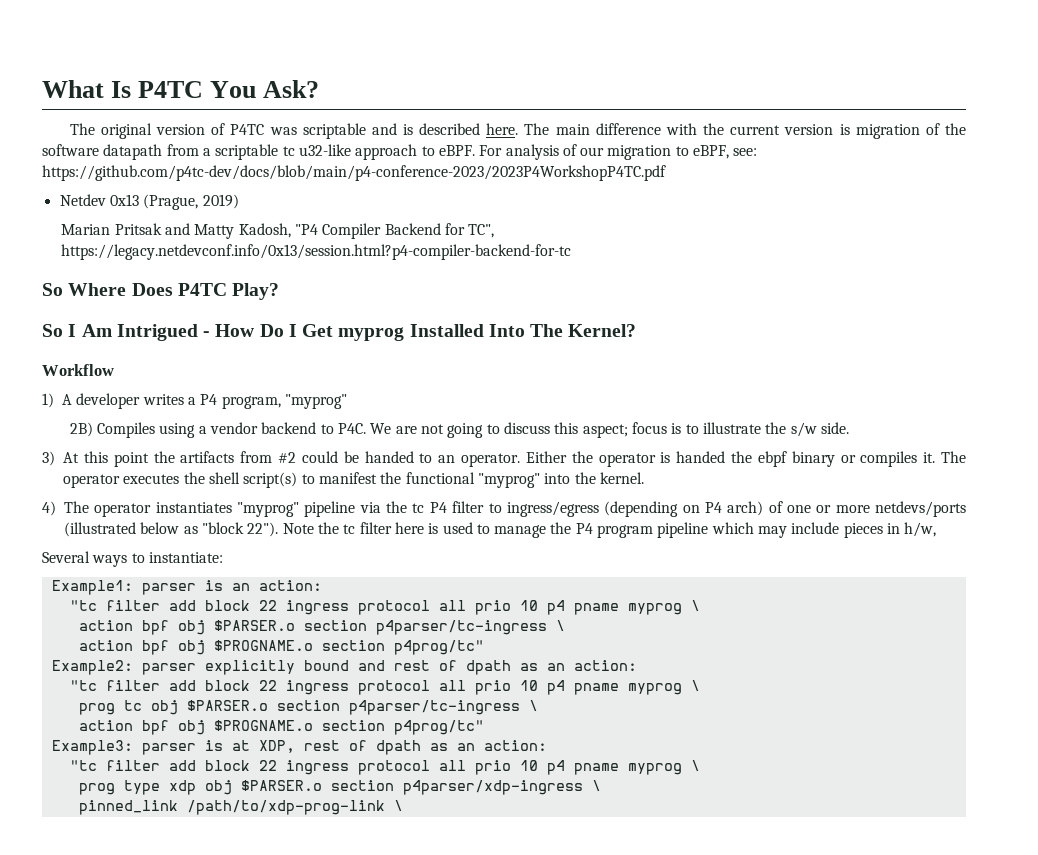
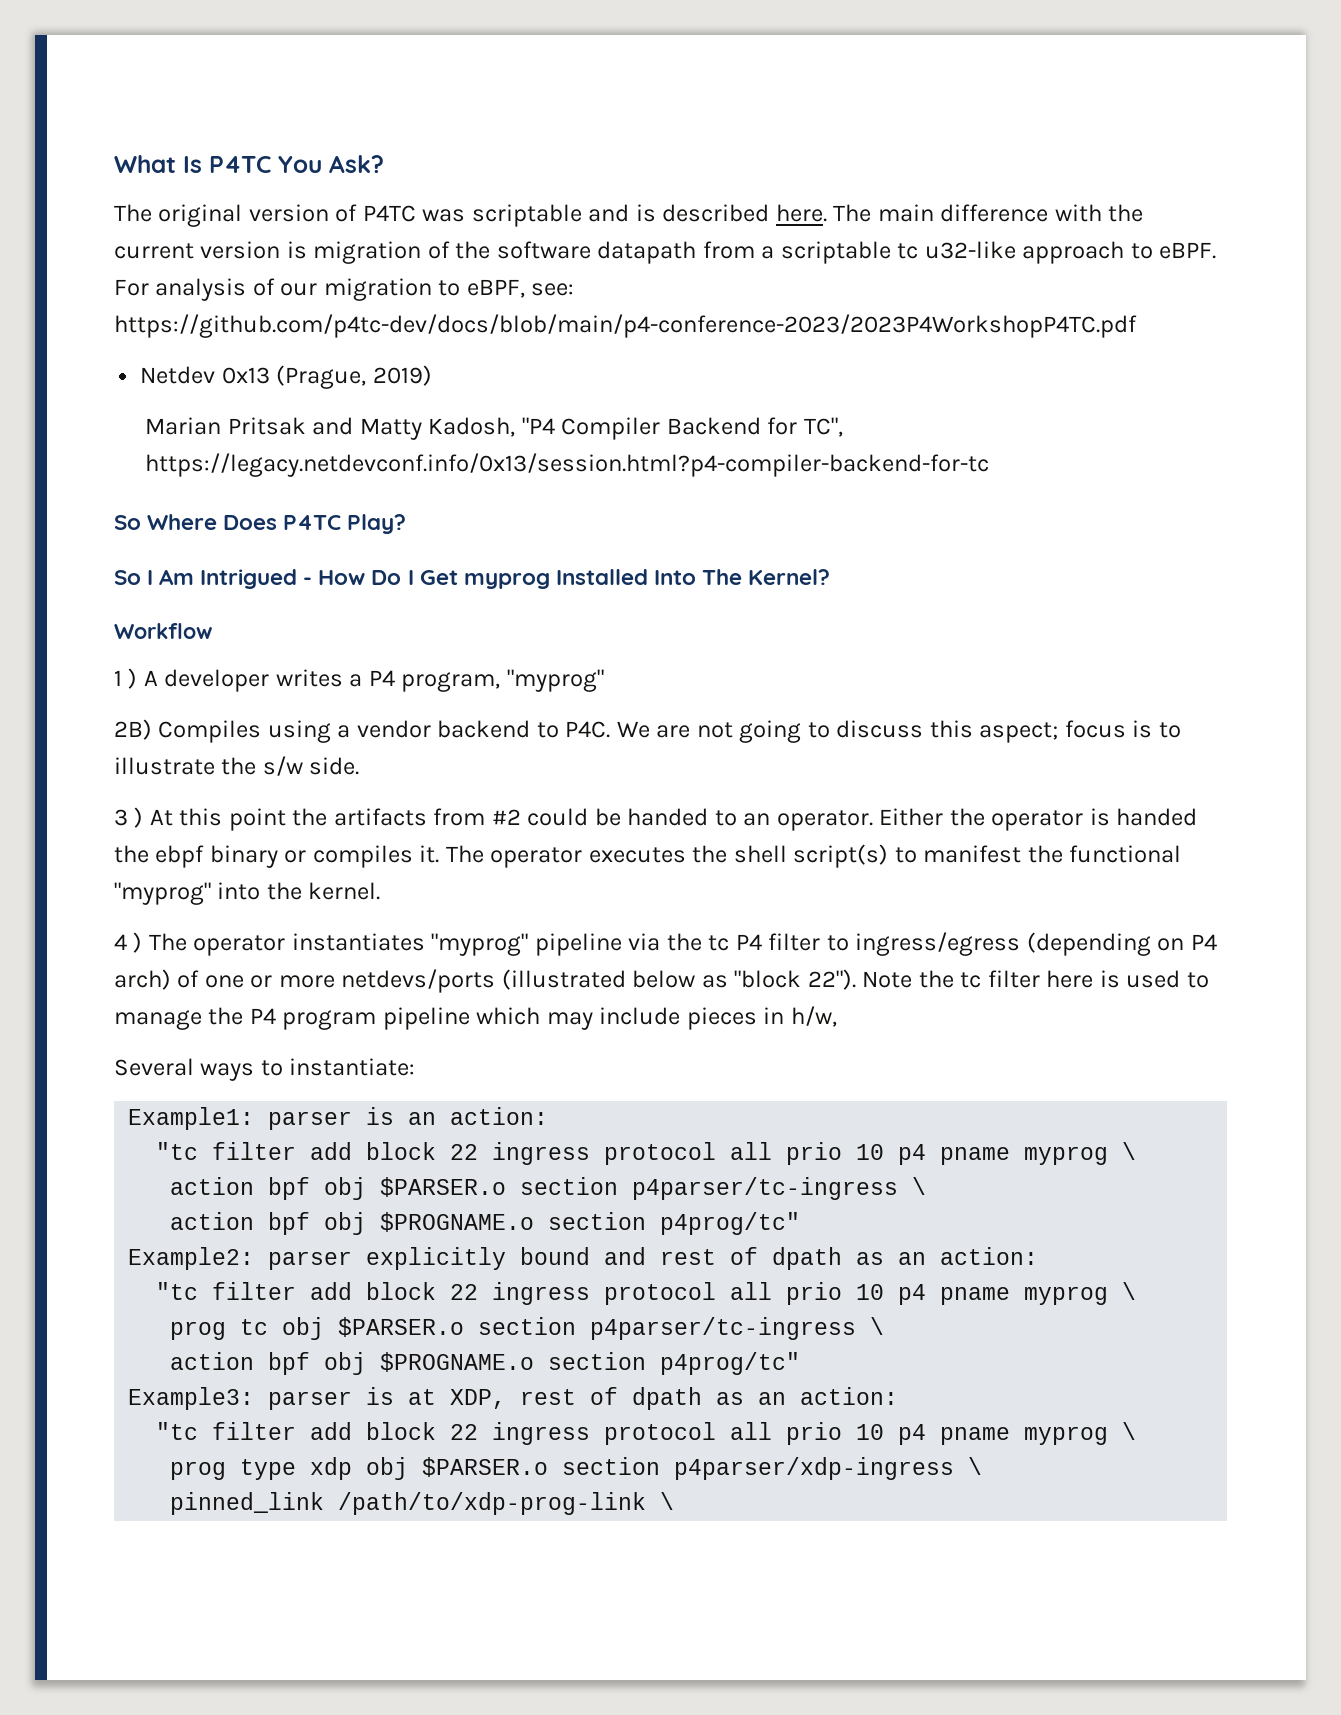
- 1) A developer writes a P4 program, "myprog"
+ 1 ) A developer writes a P4 program, "myprog"
- 3) At this point the artifacts from #2 could be handed to an operator.
+ 3 ) At this point the artifacts from #2 could be handed to an operator.
- 4) The operator instantiates "myprog" pipeline via the tc P4 filter to ingress/egress (depending on P4 arch) of one or more netdevs/ports (illustrated below as "block 22").
+ 4 ) The operator instantiates "myprog" pipeline via the tc P4 filter to ingress/egress (depending on P4 arch) of one or more netdevs/ports (illustrated below as "block 22").

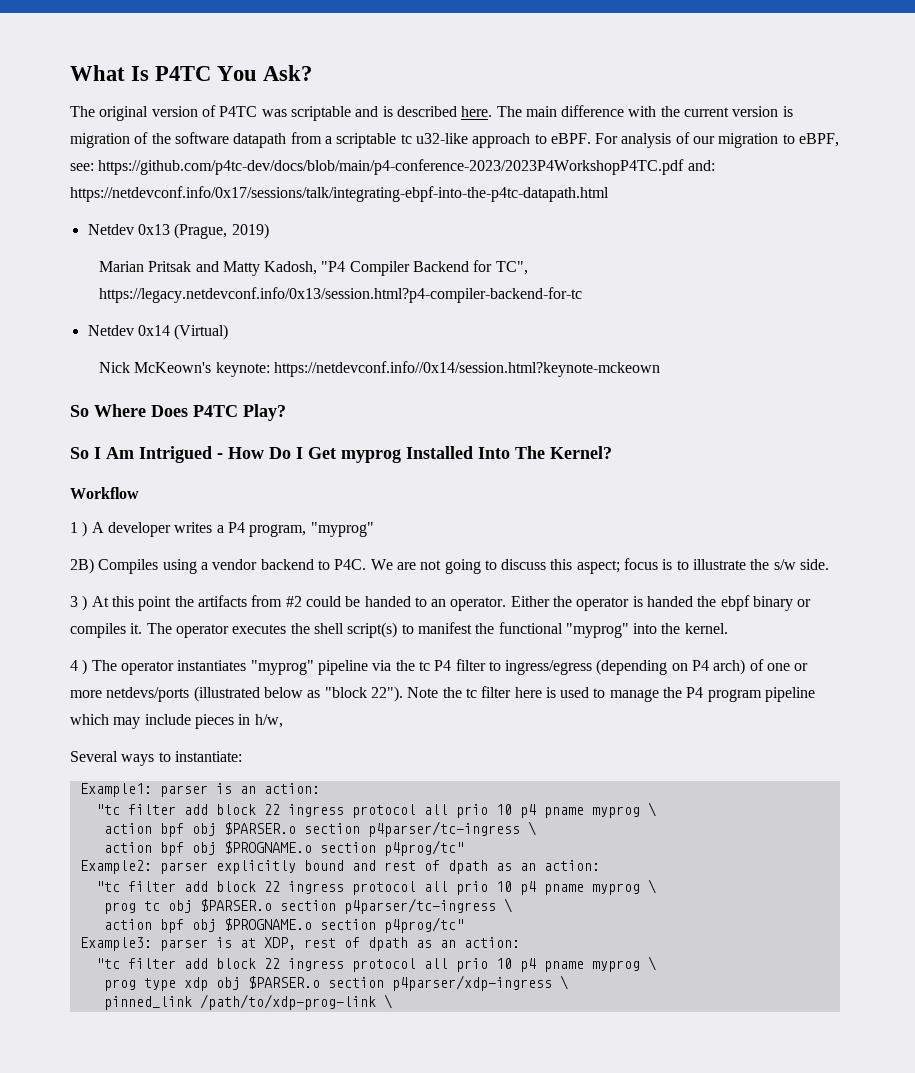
- For analysis of our migration to eBPF, see: https://github.com/p4tc-dev/docs/blob/main/p4-conference-2023/2023P4WorkshopP4TC.pdf
+ For analysis of our migration to eBPF, see: https://github.com/p4tc-dev/docs/blob/main/p4-conference-2023/2023P4WorkshopP4TC.pdf and: https://netdevconf.info/0x17/sessions/talk/integrating-ebpf-into-the-p4tc-datapath.html
+ Netdev 0x14 (Virtual)
+ Nick McKeown's keynote: https://netdevconf.info//0x14/session.html?keynote-mckeown

